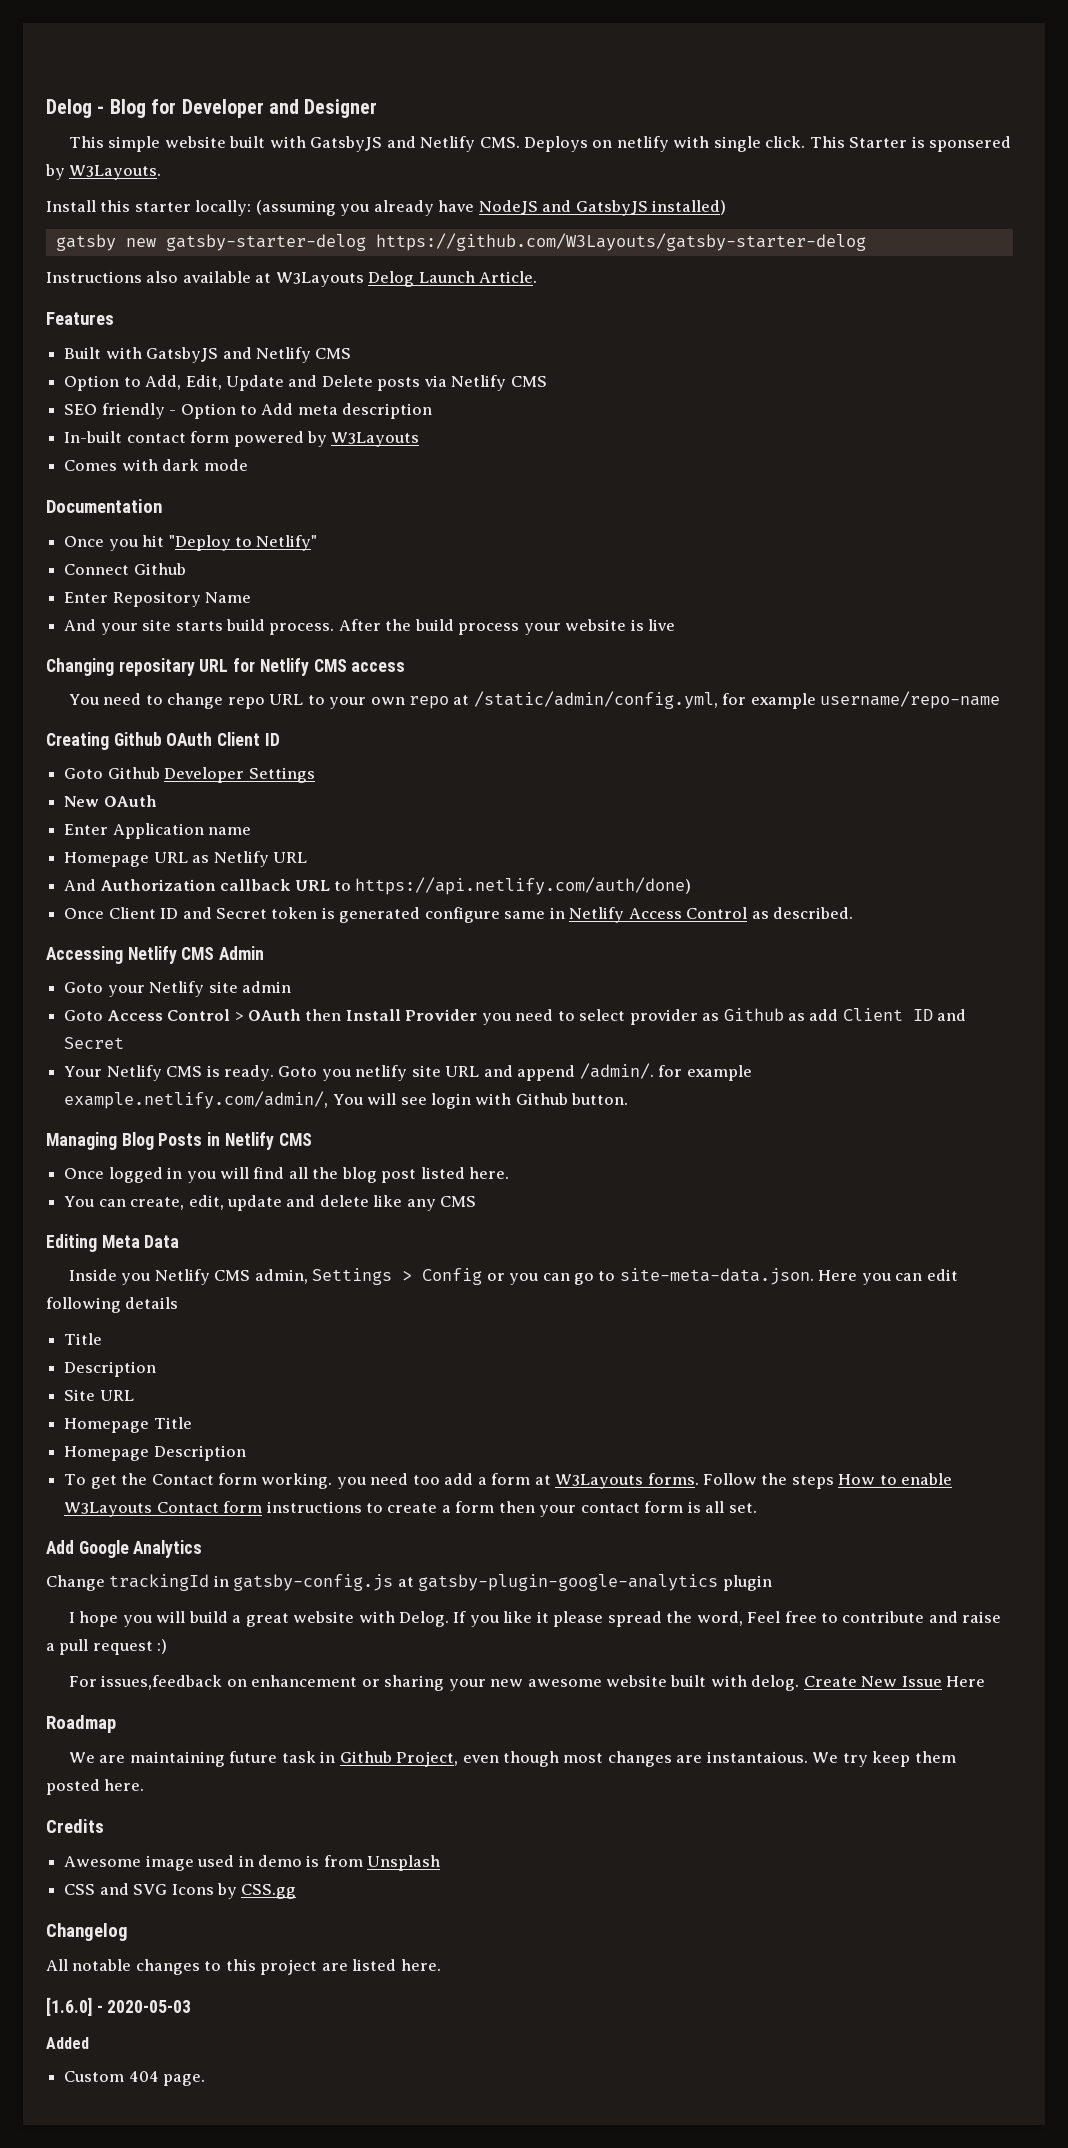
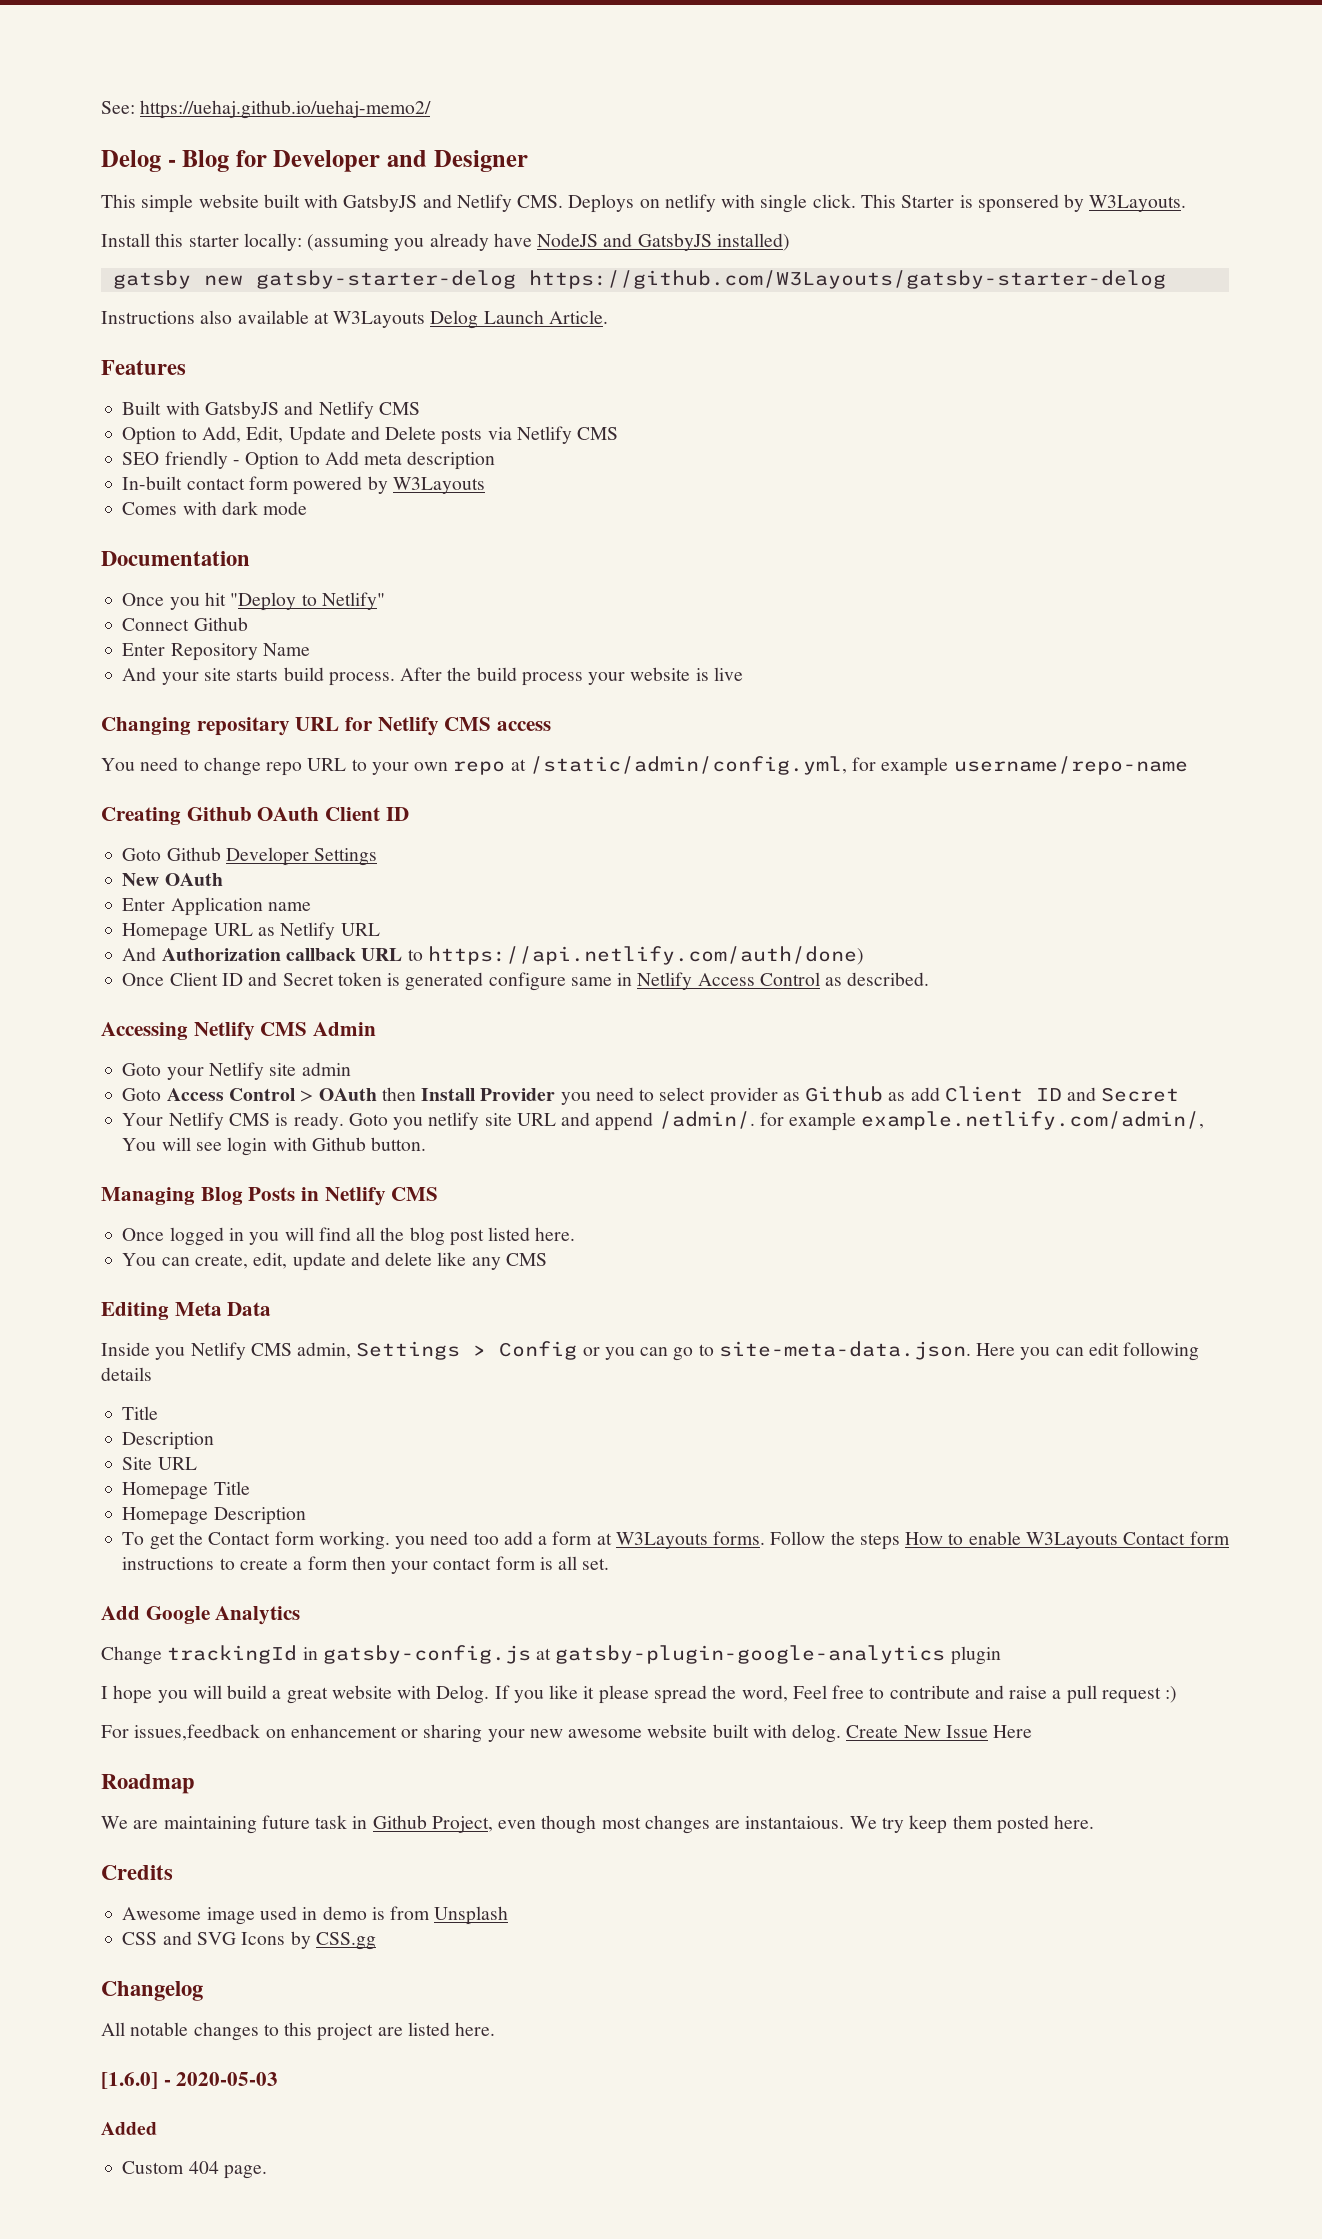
+ See: https://uehaj.github.io/uehaj-memo2/

